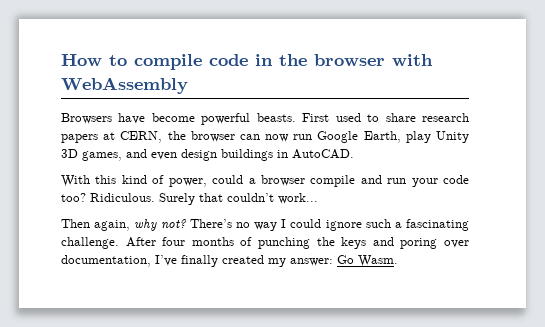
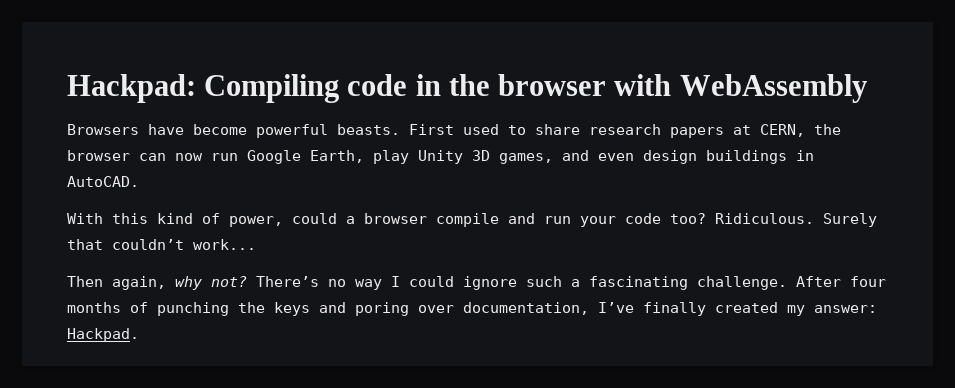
- How to compile code in the browser with WebAssembly
+ Hackpad: Compiling code in the browser with WebAssembly
- After four months of punching the keys and poring over documentation, I’ve finally created my answer: Go Wasm.
+ After four months of punching the keys and poring over documentation, I’ve finally created my answer: Hackpad.

